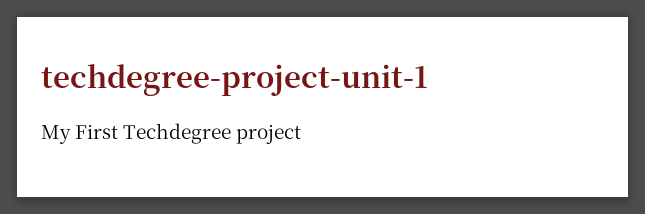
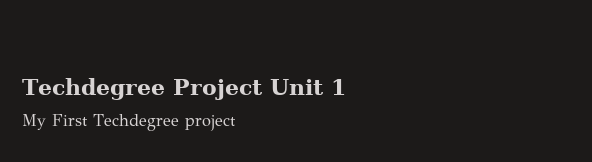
- techdegree-project-unit-1
+ Techdegree Project Unit 1

